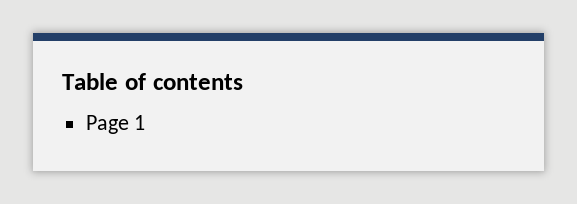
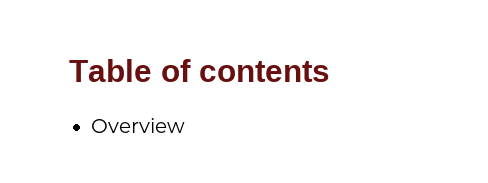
- Page 1
+ Overview

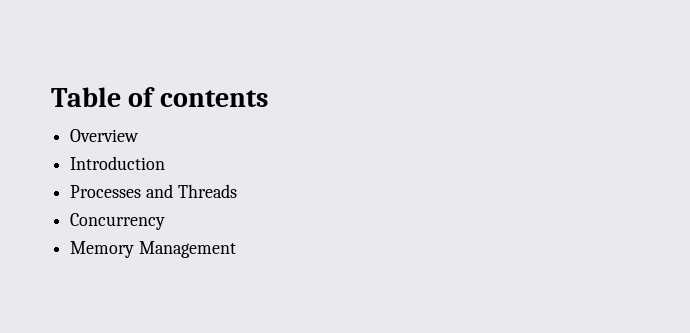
+ Introduction
+ Processes and Threads
+ Concurrency
+ Memory Management

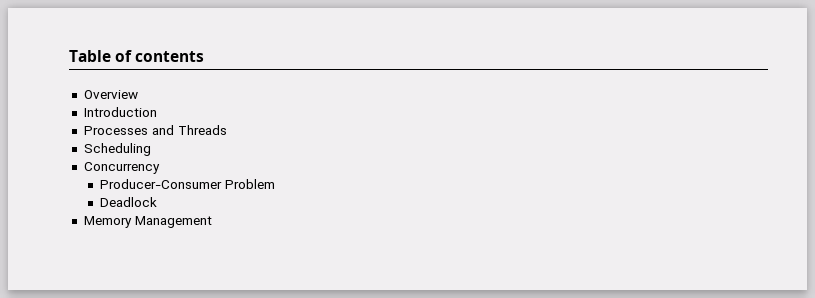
+ Scheduling
+ Producer-Consumer Problem
+ Deadlock

